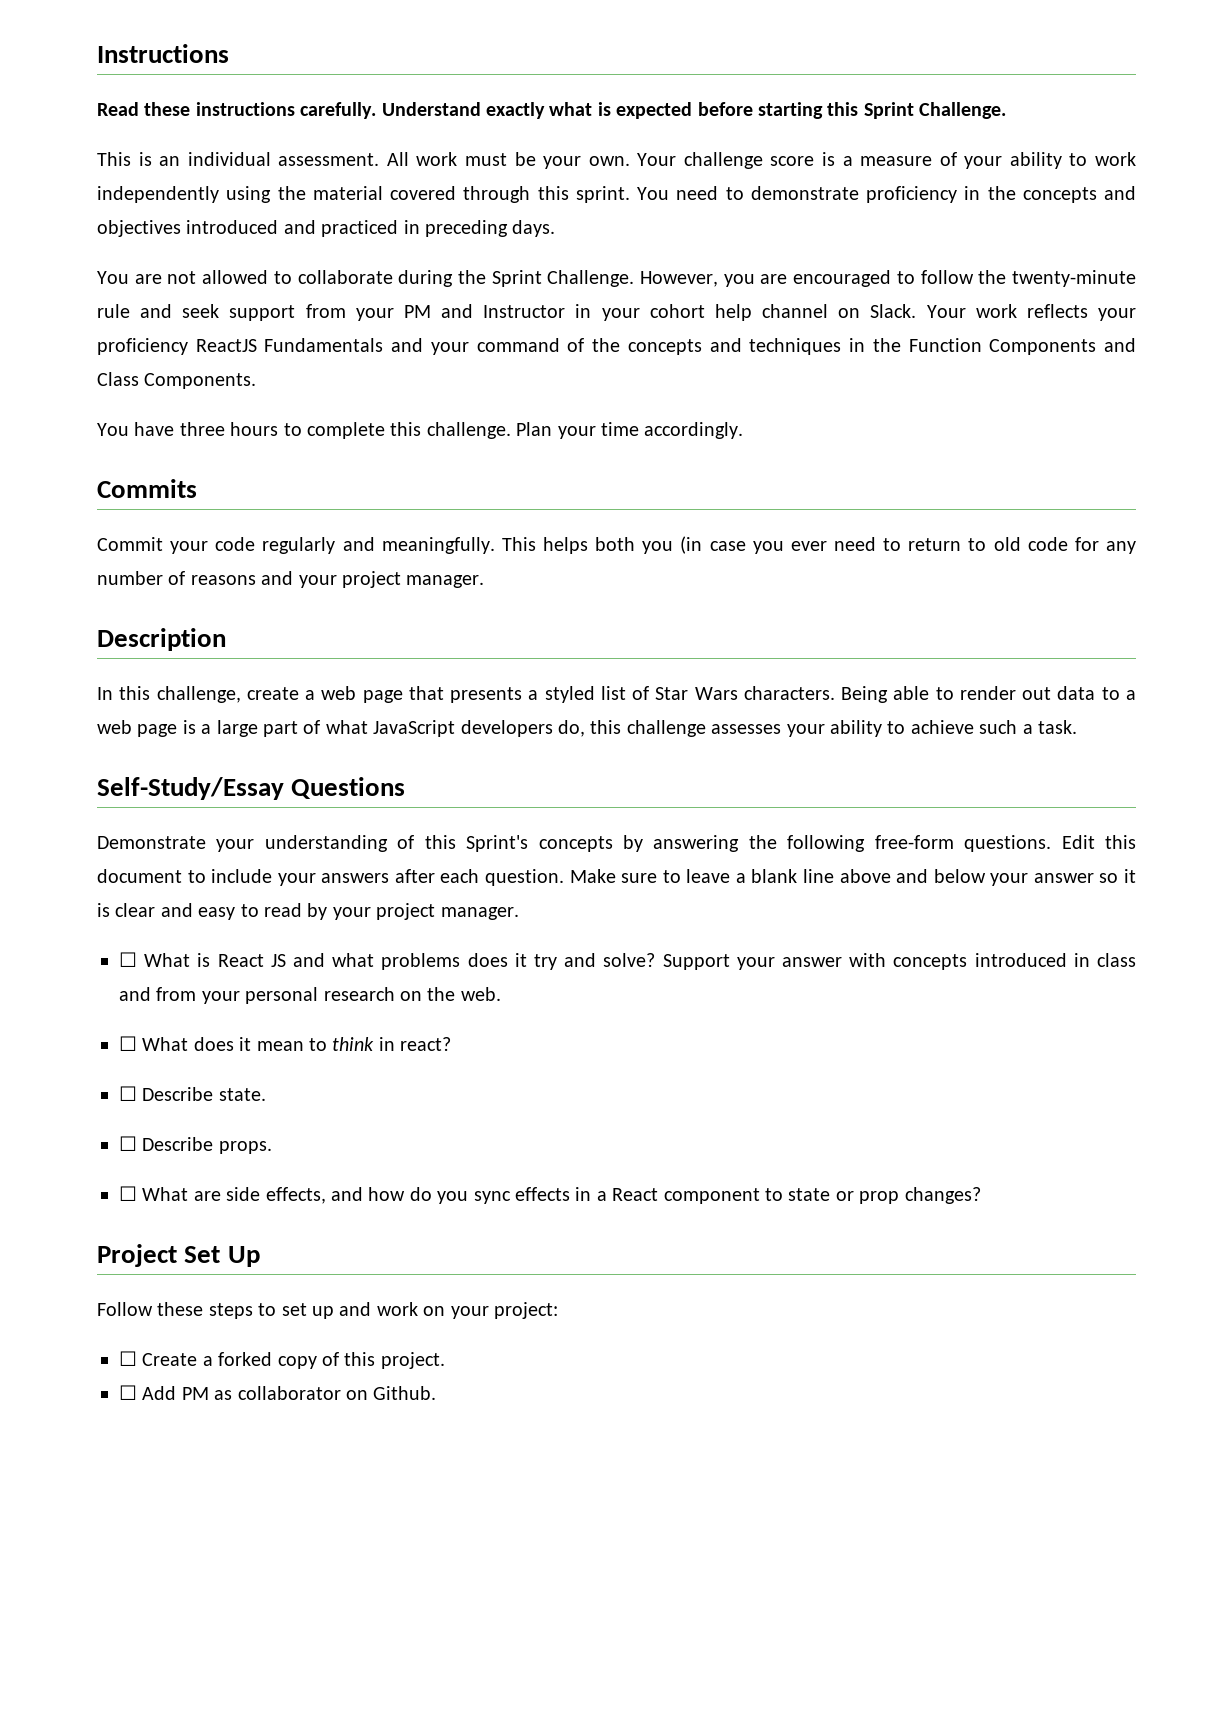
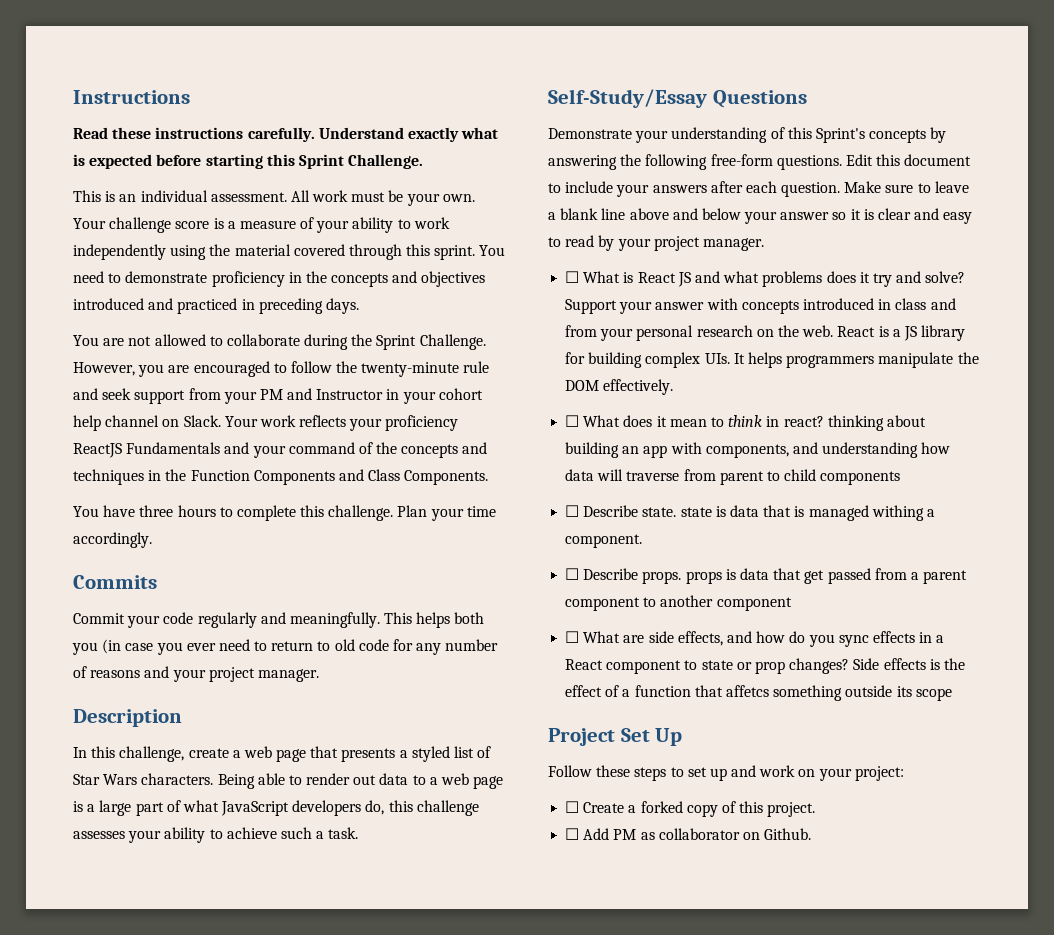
+ React is a JS library for building complex UIs. It helps programmers manipulate the DOM effectively.
- ☐ What does it mean to think in react?
- ☐ Describe state.
- ☐ Describe props.
+ ☐ What does it mean to think in react? thinking about building an app with components, and understanding how data will traverse from parent to child components
+ ☐ Describe state. state is data that is managed withing a component.
+ ☐ Describe props. props is data that get passed from a parent component to another component
+ Side effects is the effect of a function that affetcs something outside its scope

